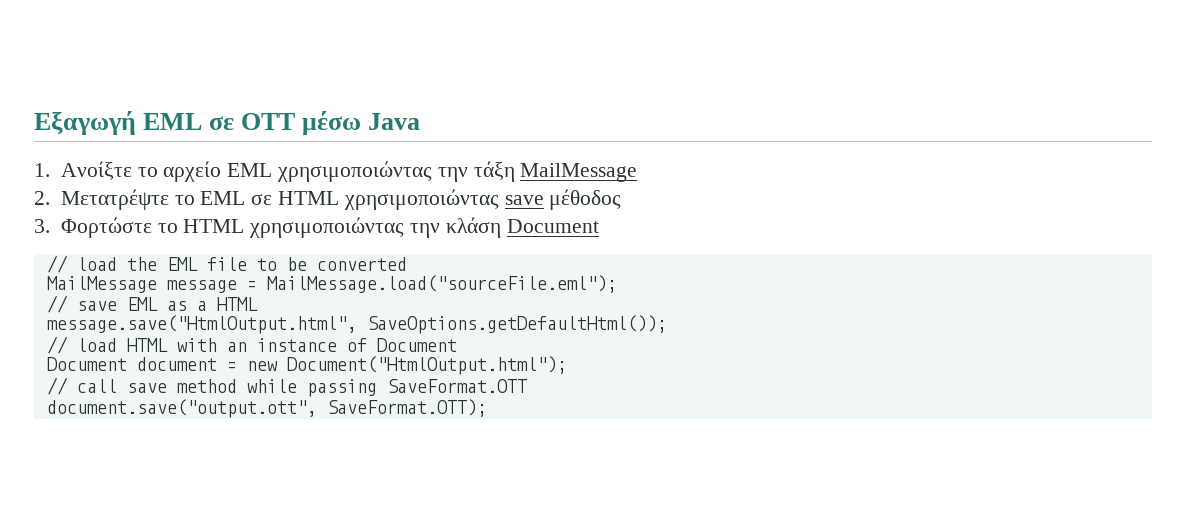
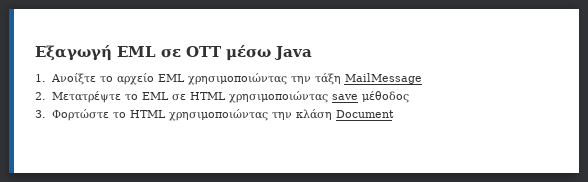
- // load the EML file to be converted
- MailMessage message = MailMessage.load("sourceFile.eml");
- // save EML as a HTML
- message.save("HtmlOutput.html", SaveOptions.getDefaultHtml());
- // load HTML with an instance of Document
- Document document = new Document("HtmlOutput.html");
- // call save method while passing SaveFormat.OTT
- document.save("output.ott", SaveFormat.OTT);

